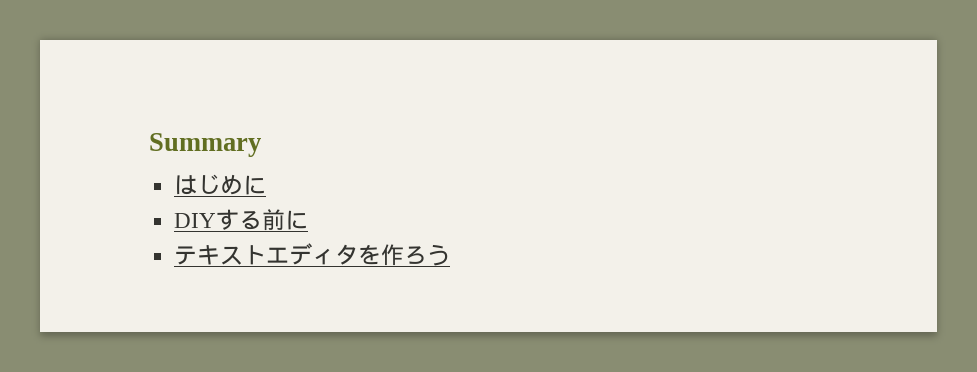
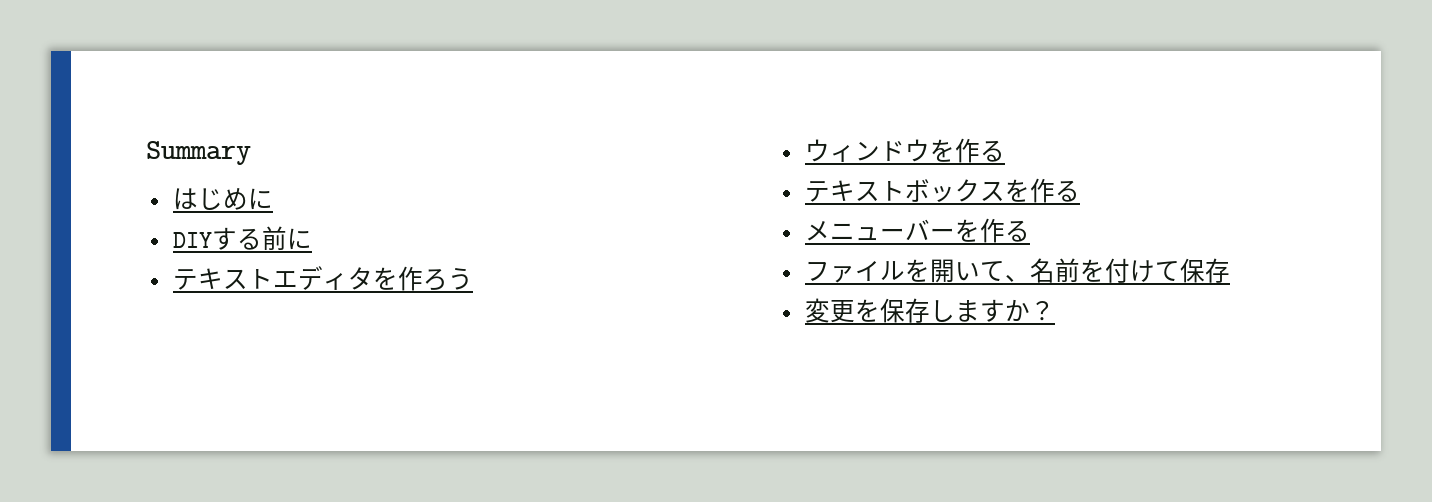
+ ウィンドウを作る
+ テキストボックスを作る
+ メニューバーを作る
+ ファイルを開いて、名前を付けて保存
+ 変更を保存しますか？

